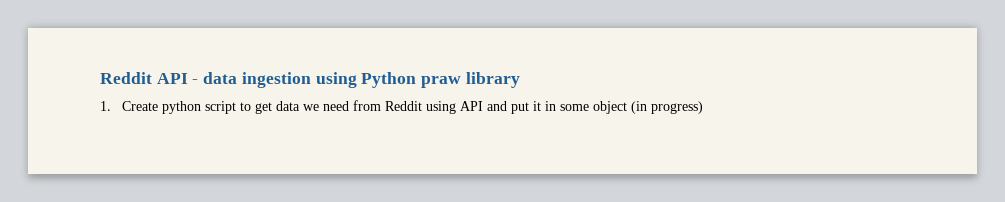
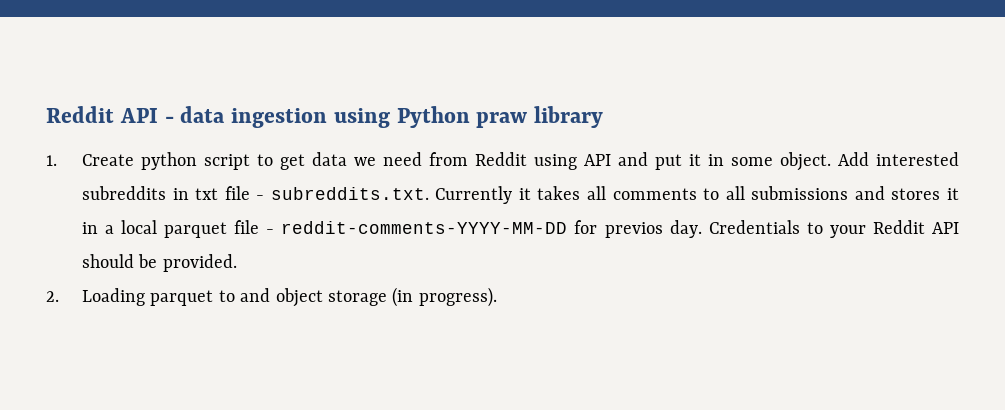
- 1. Create python script to get data we need from Reddit using API and put it in some object (in progress)
+ 1. Create python script to get data we need from Reddit using API and put it in some object. Add interested subreddits in txt file - subreddits.txt. Currently it takes all comments to all submissions and stores it in a local parquet file - reddit-comments-YYYY-MM-DD for previos day. Credentials to your Reddit API should be provided.
+ 2. Loading parquet to and object storage (in progress).

